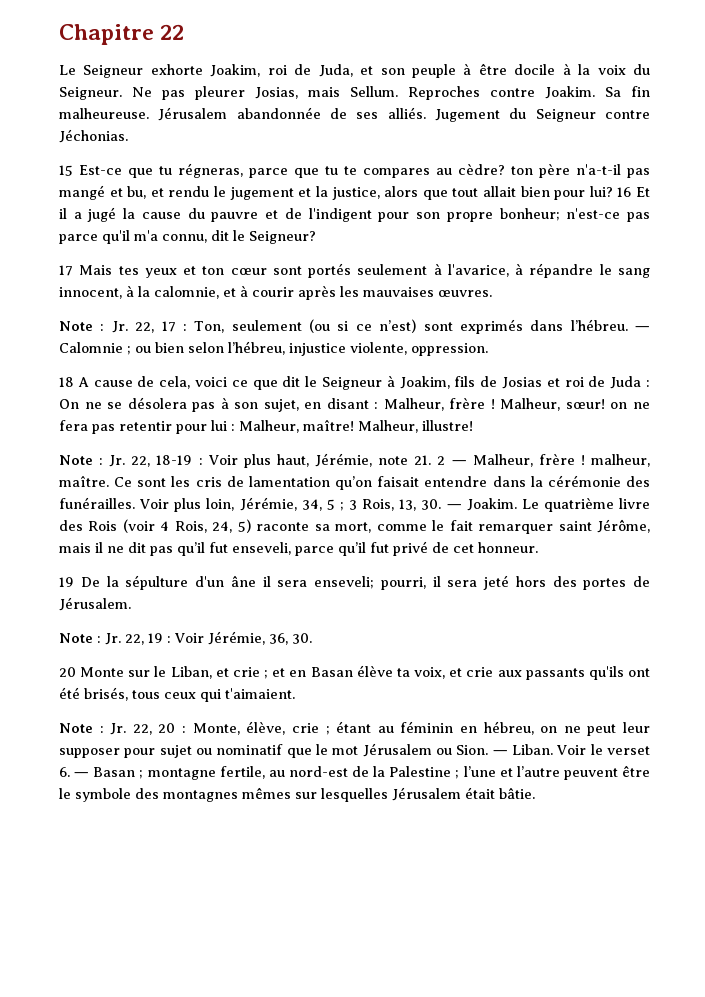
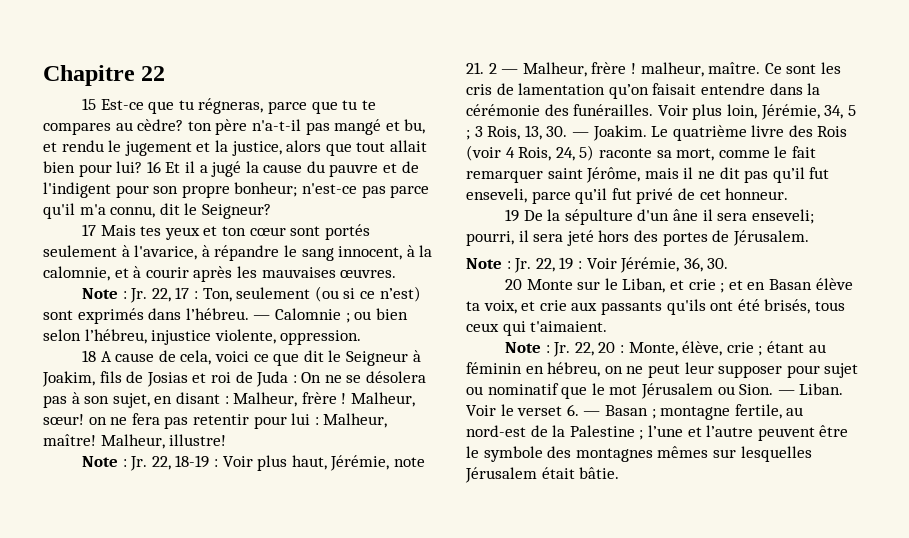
- Le Seigneur exhorte Joakim, roi de Juda, et son peuple à être docile à la voix du Seigneur. Ne pas pleurer Josias, mais Sellum. Reproches contre Joakim. Sa fin malheureuse. Jérusalem abandonnée de ses alliés. Jugement du Seigneur contre Jéchonias.

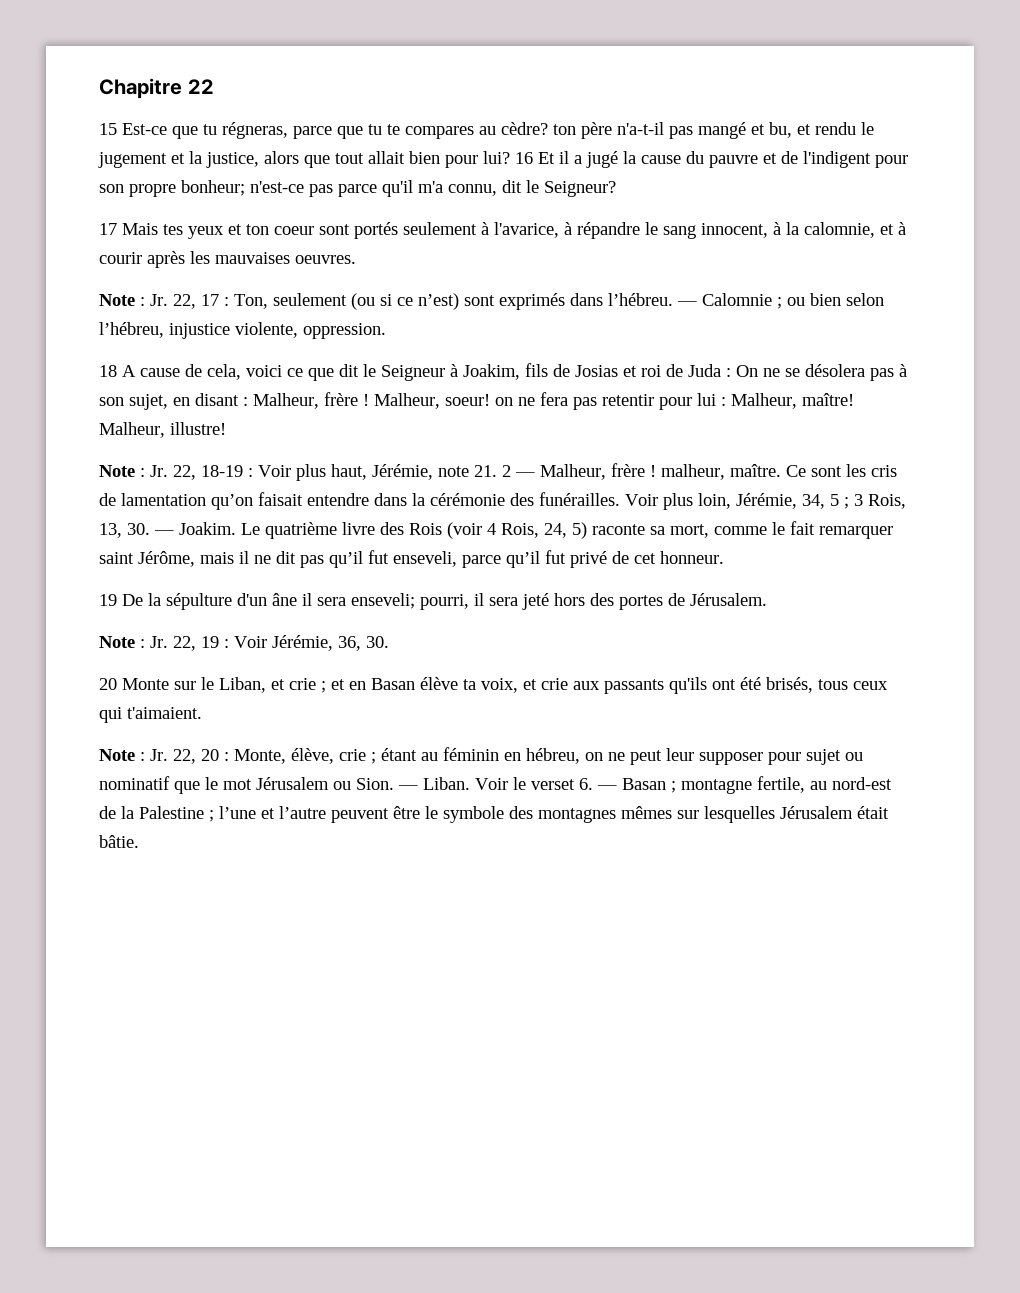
- 17 Mais tes yeux et ton cœur sont portés seulement à l'avarice, à répandre le sang innocent, à la calomnie, et à courir après les mauvaises œuvres.
+ 17 Mais tes yeux et ton coeur sont portés seulement à l'avarice, à répandre le sang innocent, à la calomnie, et à courir après les mauvaises oeuvres.
- Malheur, sœur! on ne fera pas retentir pour lui : Malheur, maître!
+ Malheur, soeur! on ne fera pas retentir pour lui : Malheur, maître!

